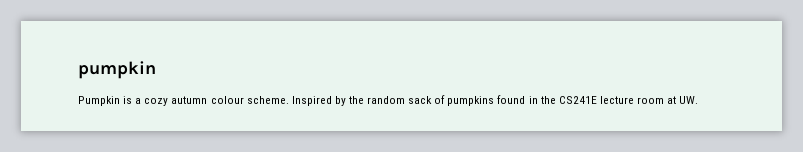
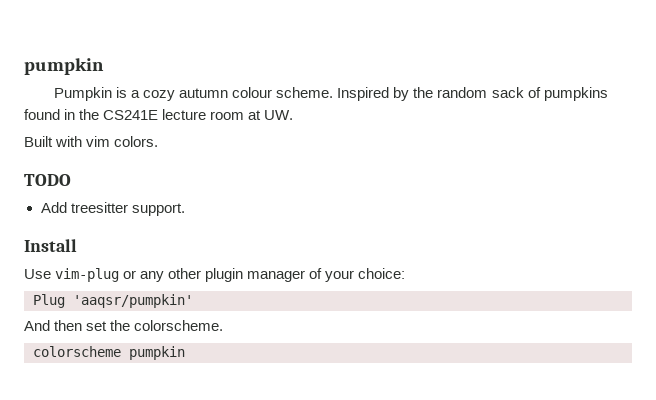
+ Built with vim colors.
+ TODO
+ Add treesitter support.
+ Install
+ Use vim-plug or any other plugin manager of your choice:
+ Plug 'aaqsr/pumpkin'
+ And then set the colorscheme.
+ colorscheme pumpkin

